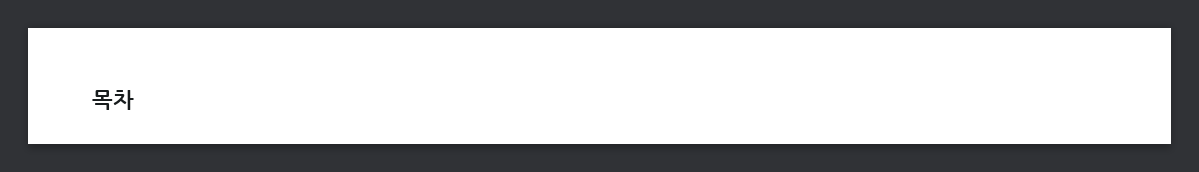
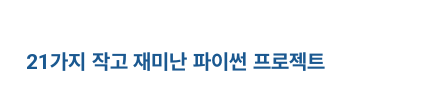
- 목차
+ 21가지 작고 재미난 파이썬 프로젝트

